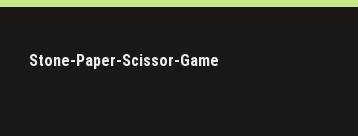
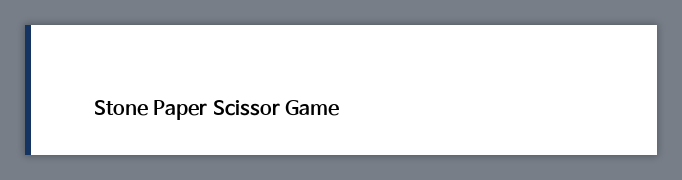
- Stone-Paper-Scissor-Game
+ Stone Paper Scissor Game

